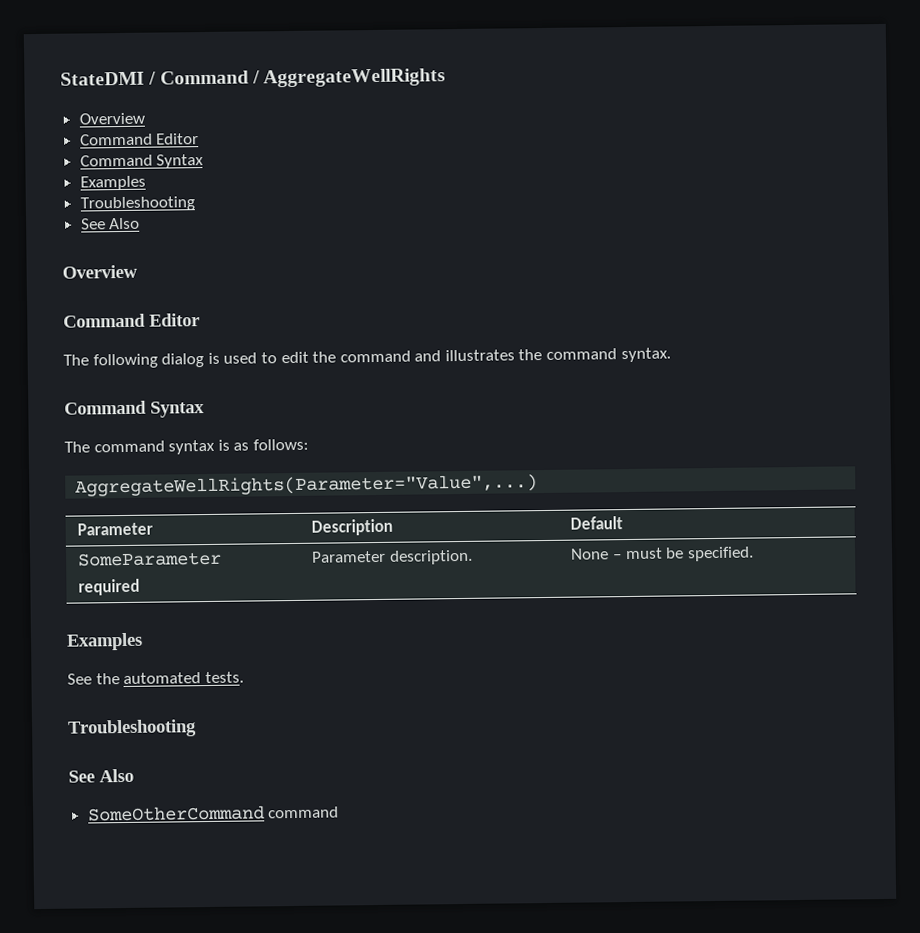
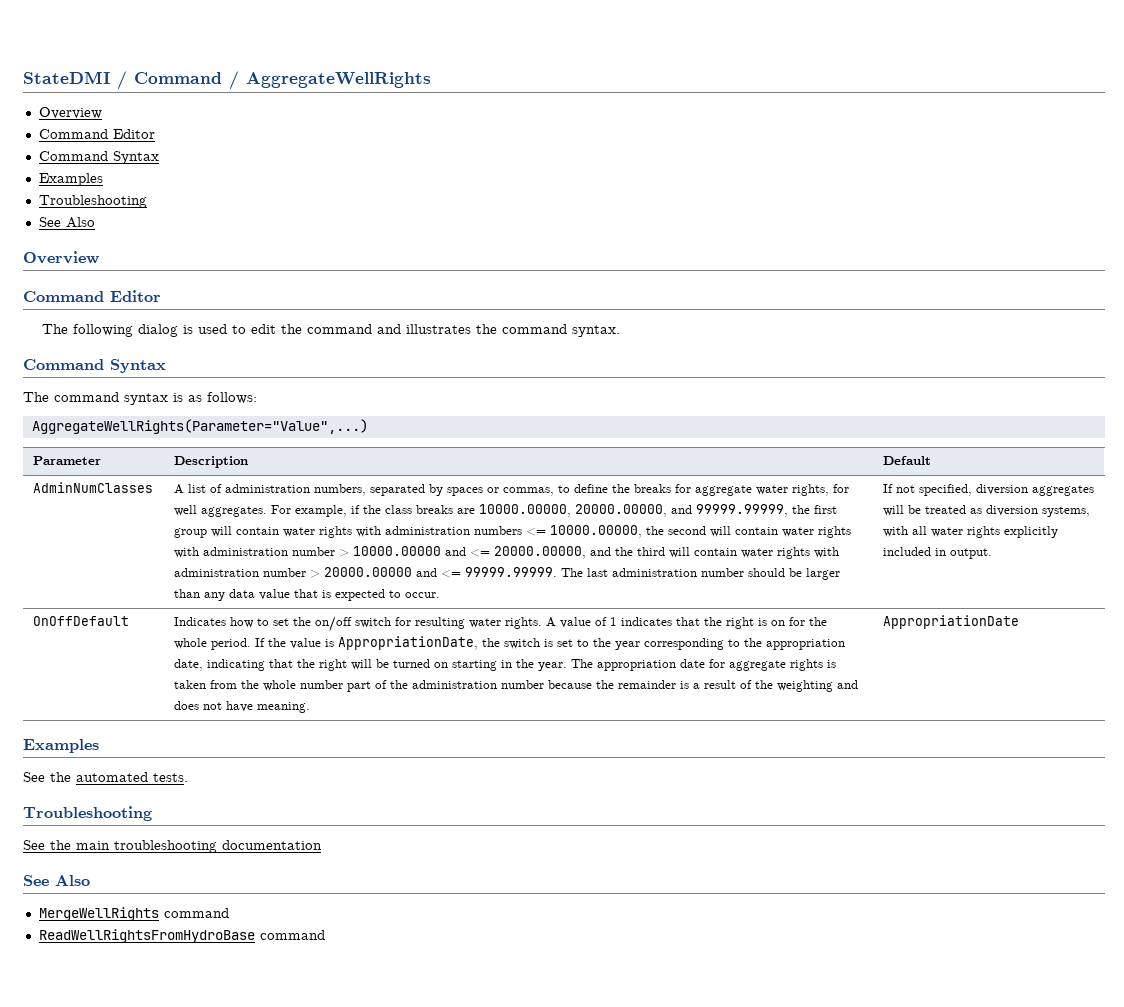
- SomeParameter
- required | Parameter description. | None – must be specified.
+ AdminNumClasses | A list of administration numbers, separated by spaces or commas, to define the breaks for aggregate water rights, for well aggregates. For example, if the class breaks are 10000.00000, 20000.00000, and 99999.99999, the first group will contain water rights with administration numbers <= 10000.00000, the second will contain water rights with administration number > 10000.00000 and <= 20000.00000, and the third will contain water rights with administration number > 20000.00000 and <= 99999.99999. The last administration number should be larger than any data value that is expected to occur. | If not specified, diversion aggregates will be treated as diversion systems, with all water rights explicitly included in output.
+ OnOffDefault | Indicates how to set the on/off switch for resulting water rights. A value of 1 indicates that the right is on for the whole period. If the value is AppropriationDate, the switch is set to the year corresponding to the appropriation date, indicating that the right will be turned on starting in the year. The appropriation date for aggregate rights is taken from the whole number part of the administration number because the remainder is a result of the weighting and does not have meaning. | AppropriationDate
  See the automated tests.
  Troubleshooting
+ See the main troubleshooting documentation
  See Also
- SomeOtherCommand command
+ MergeWellRights command
+ ReadWellRightsFromHydroBase command

